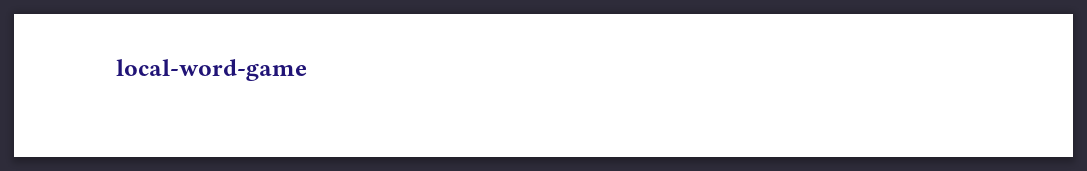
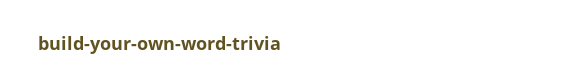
- local-word-game
+ build-your-own-word-trivia

